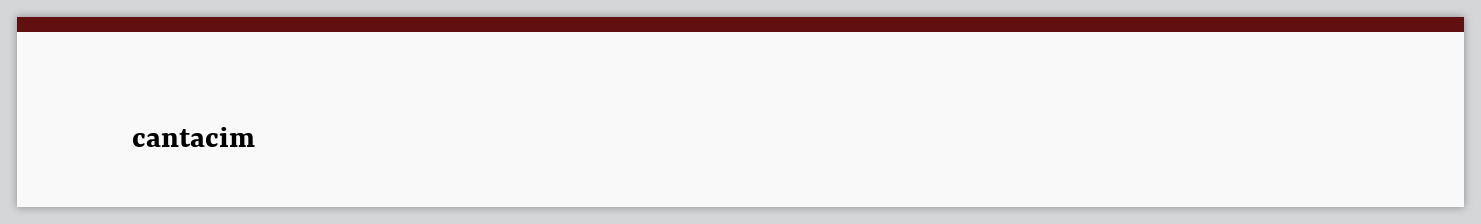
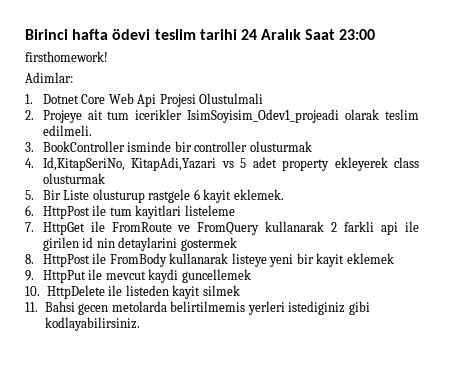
- cantacim
+ Birinci hafta ödevi teslim tarihi 24 Aralık Saat 23:00
+ firsthomework!
+ Adimlar:
+ 1. Dotnet Core Web Api Projesi Olustulmali
+ 2. Projeye ait tum icerikler IsimSoyisim_Odev1_projeadi olarak teslim edilmeli.
+ 3. BookController isminde bir controller olusturmak
+ 4. Id,KitapSeriNo, KitapAdi,Yazari vs 5 adet property ekleyerek class olusturmak
+ 5. Bir Liste olusturup rastgele 6 kayit eklemek.
+ 6. HttpPost ile tum kayitlari listeleme
+ 7. HttpGet ile FromRoute ve FromQuery kullanarak 2 farkli api ile girilen id nin detaylarini gostermek
+ 8. HttpPost ile FromBody kullanarak listeye yeni bir kayit eklemek
+ 9. HttpPut ile mevcut kaydi guncellemek
+ 10. HttpDelete ile listeden kayit silmek
+ 11. Bahsi gecen metolarda belirtilmemis yerleri istediginiz gibi kodlayabilirsiniz.

